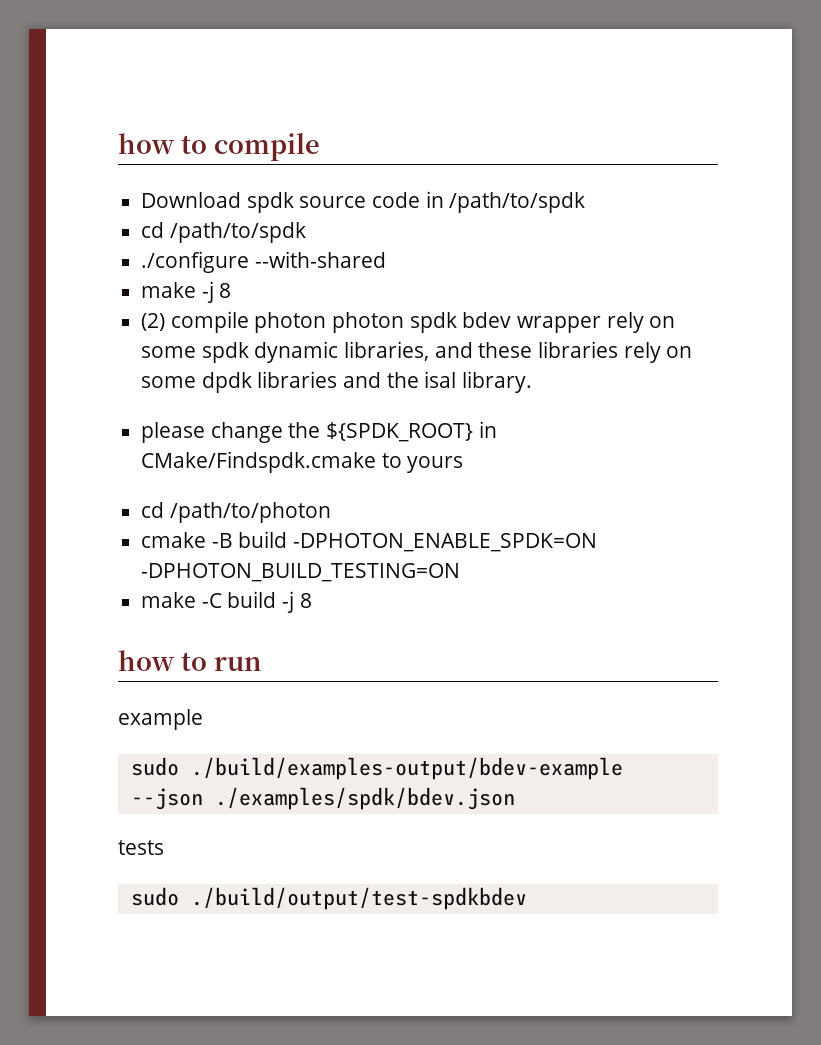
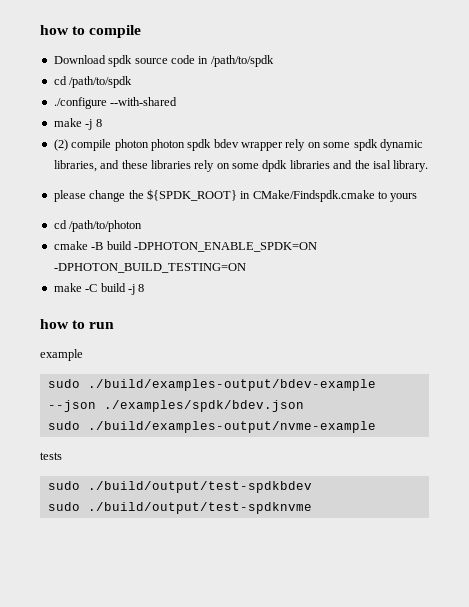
+ sudo ./build/examples-output/nvme-example
+ sudo ./build/output/test-spdknvme

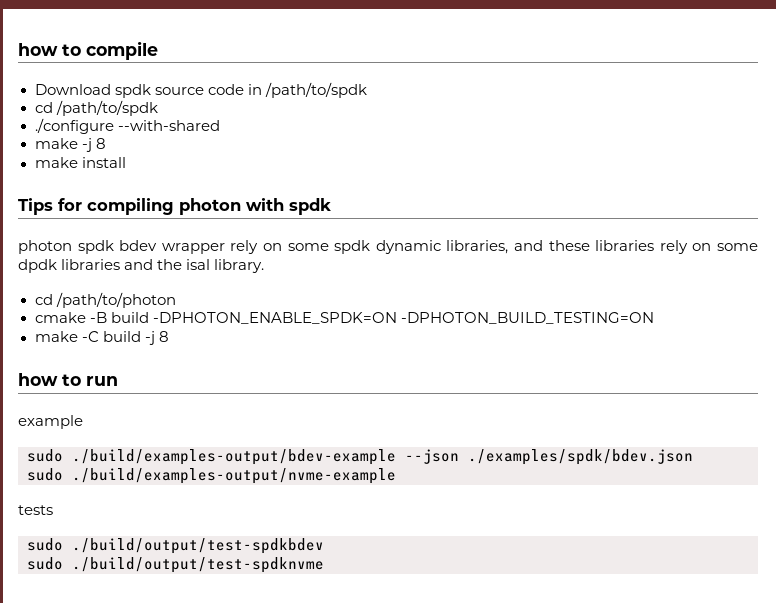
- (2) compile photon photon spdk bdev wrapper rely on some spdk dynamic libraries, and these libraries rely on some dpdk libraries and the isal library.
+ make install
+ Tips for compiling photon with spdk
+ photon spdk bdev wrapper rely on some spdk dynamic libraries, and these libraries rely on some dpdk libraries and the isal library.
- please change the ${SPDK_ROOT} in CMake/Findspdk.cmake to yours

